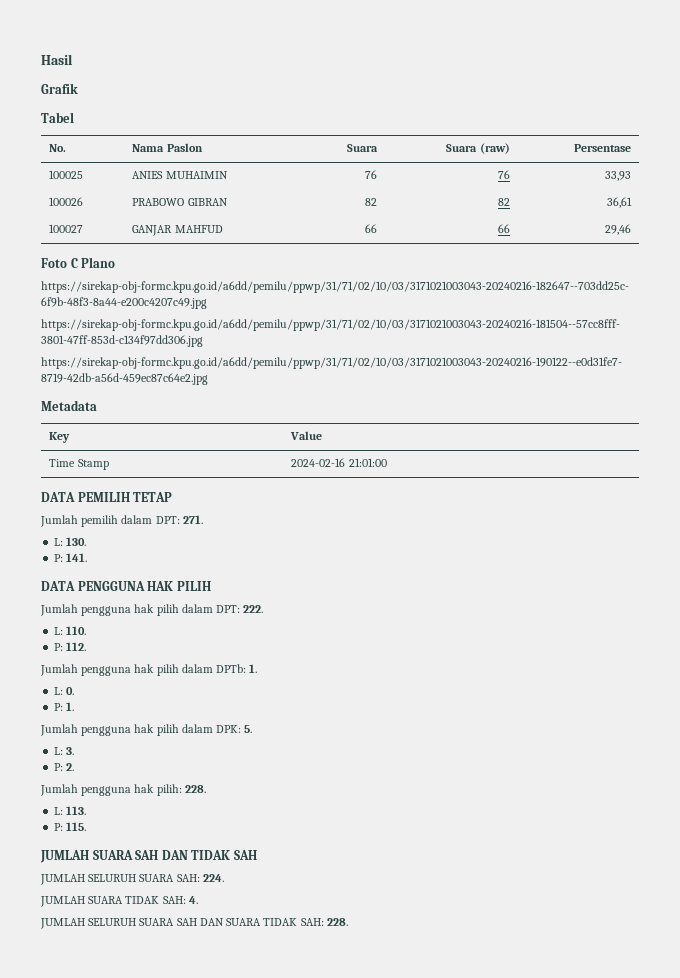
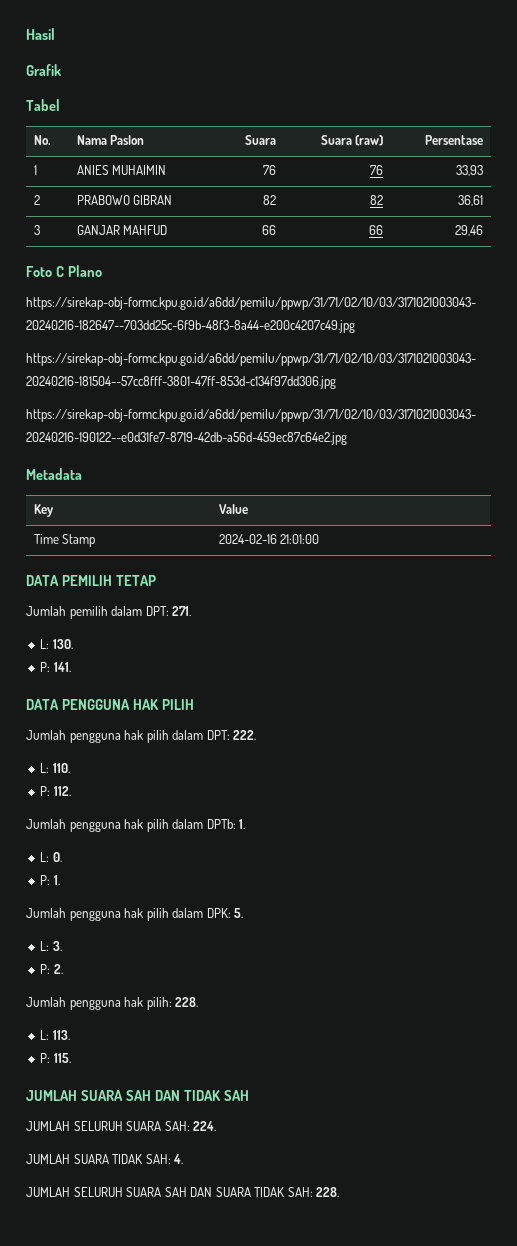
- 100025 | ANIES MUHAIMIN | 76 | 76 | 33,93
+ 1 | ANIES MUHAIMIN | 76 | 76 | 33,93
- 100026 | PRABOWO GIBRAN | 82 | 82 | 36,61
+ 2 | PRABOWO GIBRAN | 82 | 82 | 36,61
- 100027 | GANJAR MAHFUD | 66 | 66 | 29,46
+ 3 | GANJAR MAHFUD | 66 | 66 | 29,46

